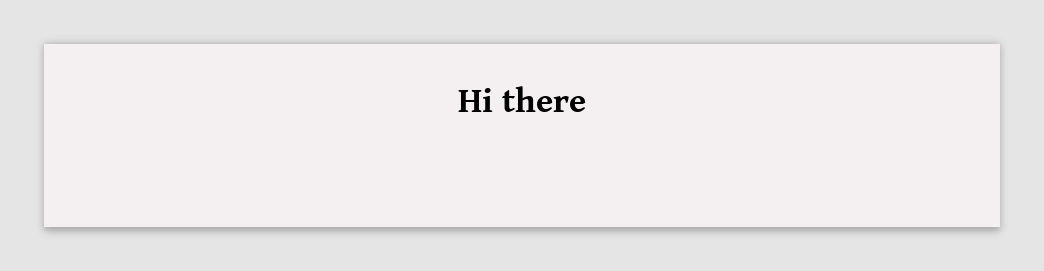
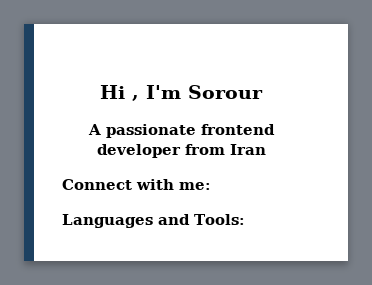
- Hi there
+ Hi , I'm Sorour
+ A passionate frontend developer from Iran
+ Connect with me:
+ Languages and Tools:

